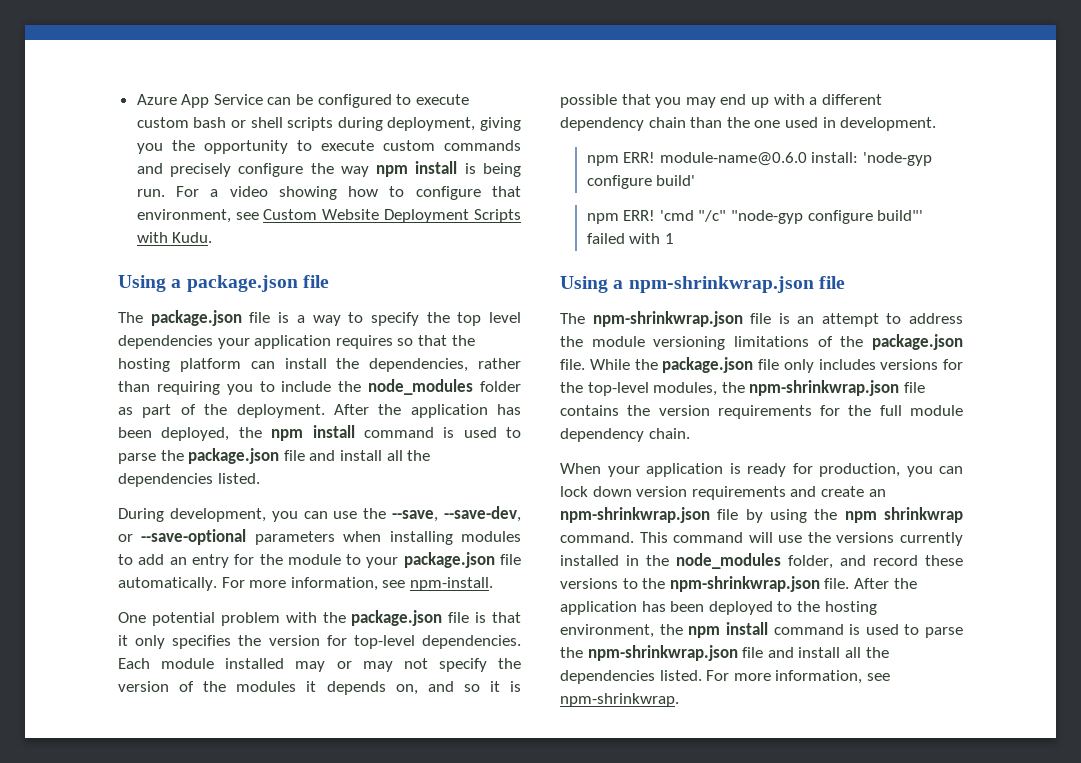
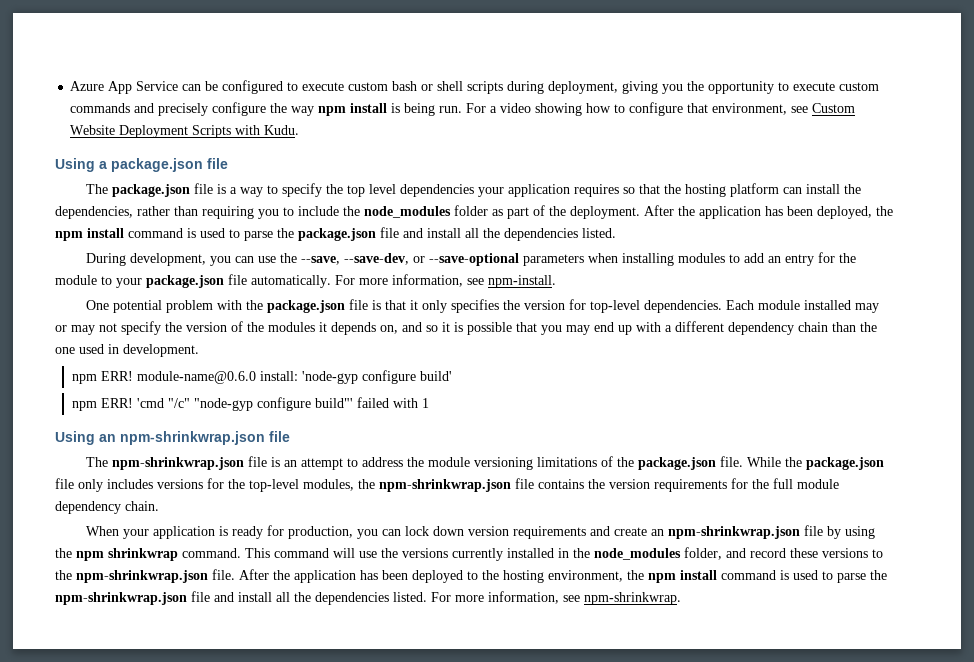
- Using a npm-shrinkwrap.json file
+ Using an npm-shrinkwrap.json file

